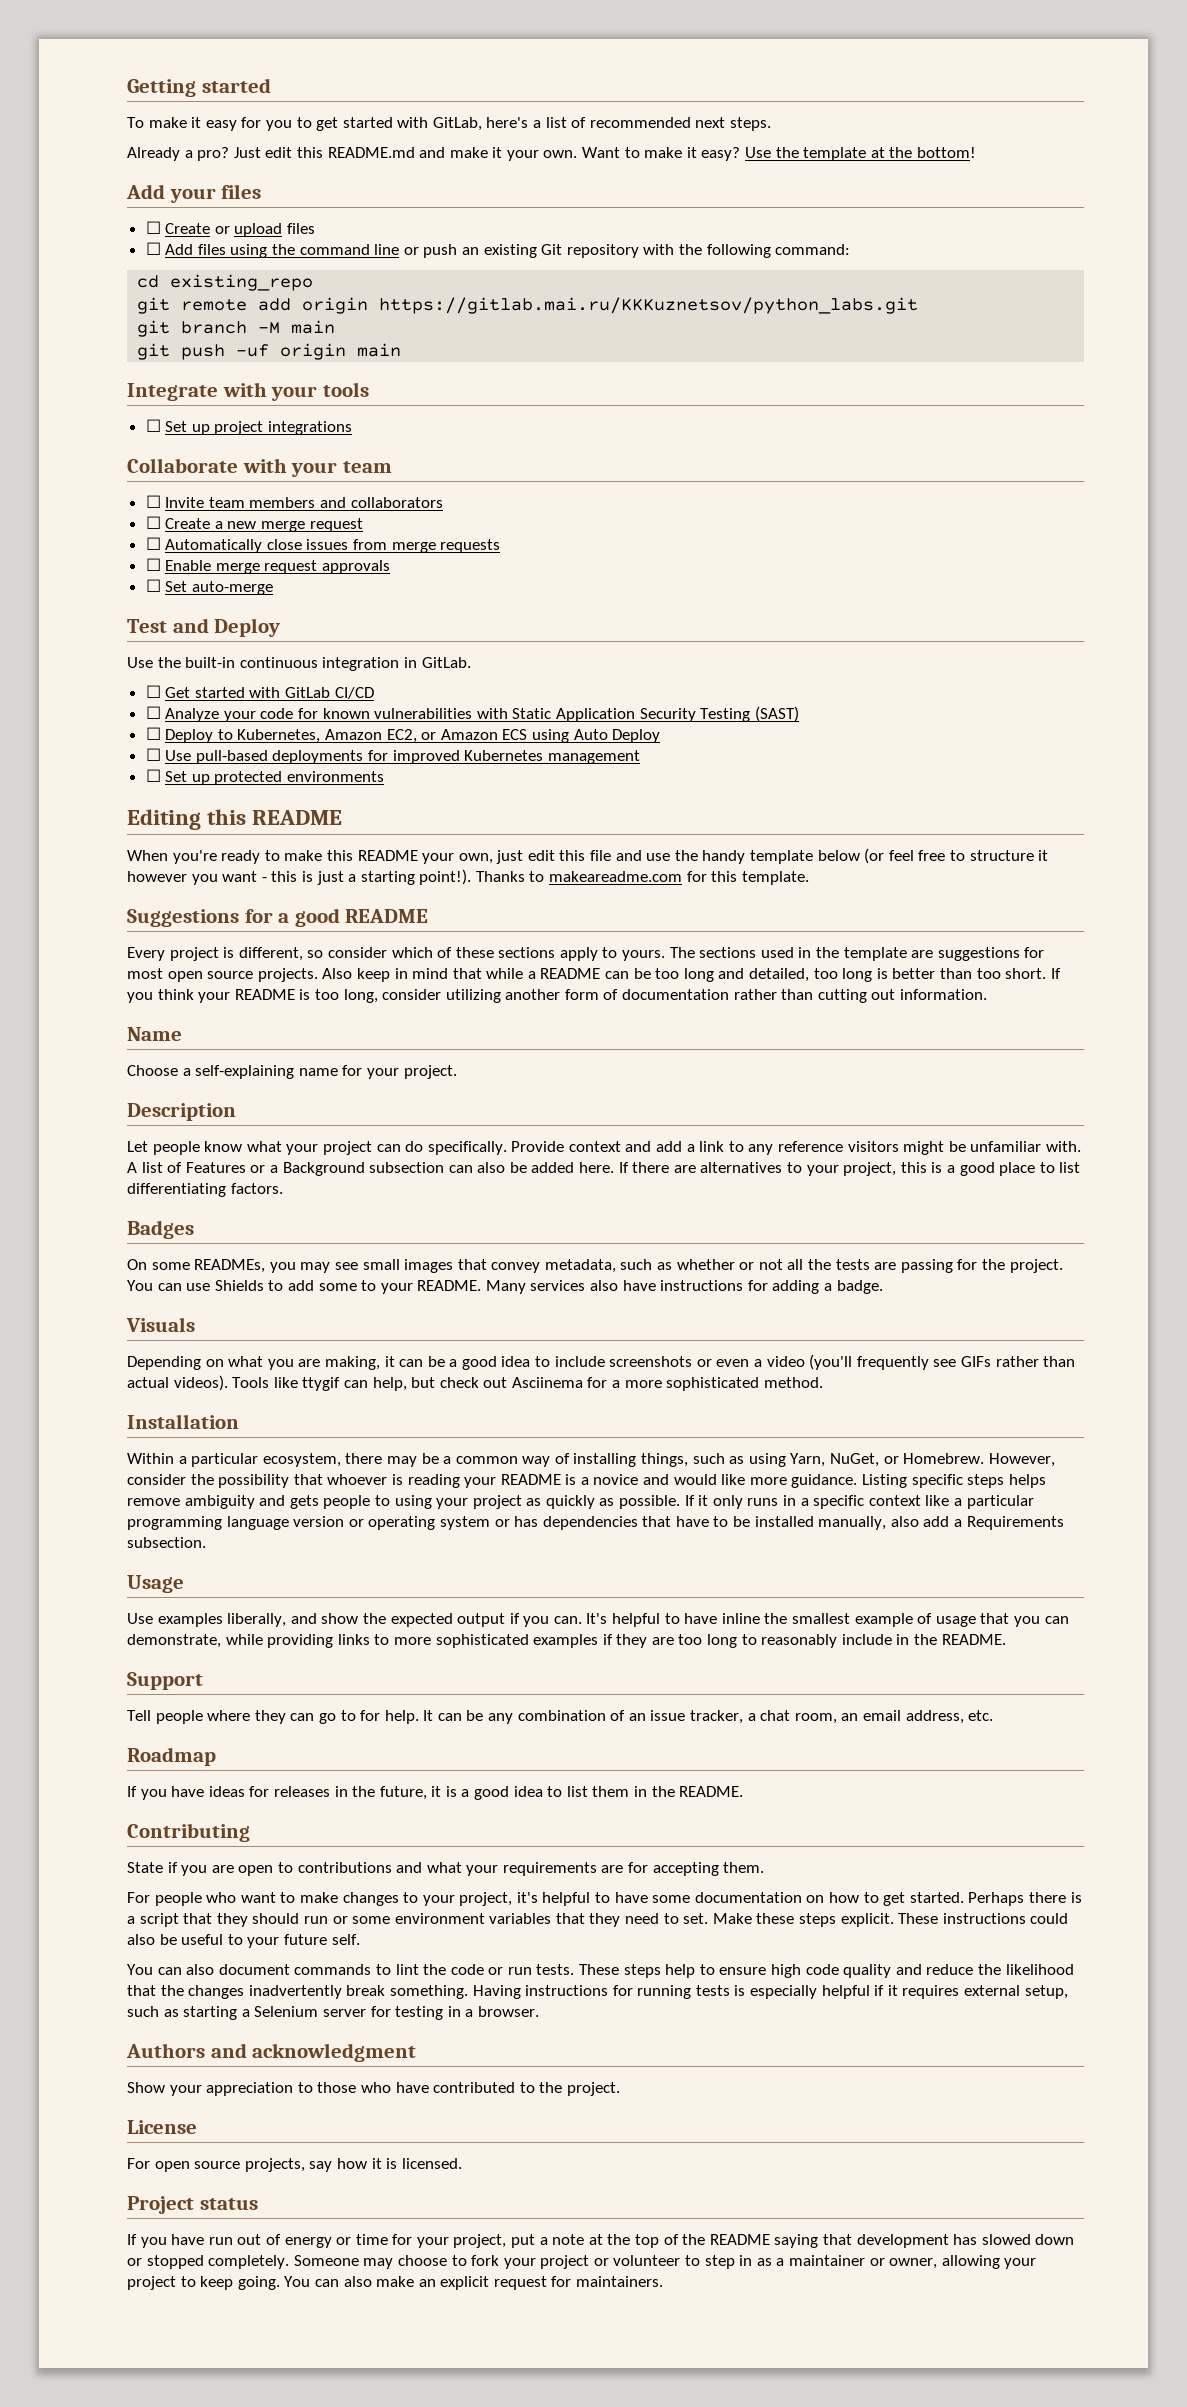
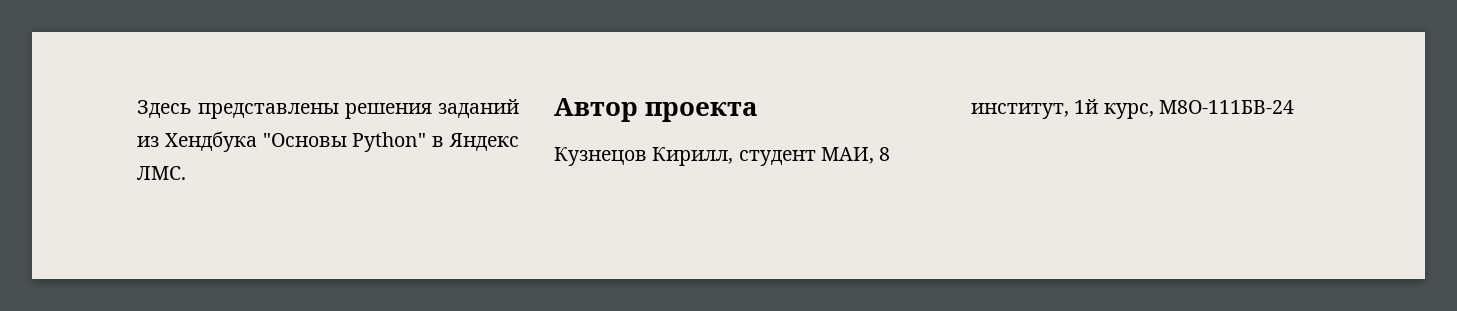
- Getting started
- To make it easy for you to get started with GitLab, here's a list of recommended next steps.
- Already a pro? Just edit this README.md and make it your own. Want to make it easy? Use the template at the bottom!
- Add your files
- ☐ Create or upload files
- ☐ Add files using the command line or push an existing Git repository with the following command:
- cd existing_repo
- git remote add origin https://gitlab.mai.ru/KKKuznetsov/python_labs.git
- git branch -M main
- git push -uf origin main
- Integrate with your tools
- ☐ Set up project integrations
- Collaborate with your team
- ☐ Invite team members and collaborators
- ☐ Create a new merge request
- ☐ Automatically close issues from merge requests
- ☐ Enable merge request approvals
- ☐ Set auto-merge
- Test and Deploy
- Use the built-in continuous integration in GitLab.
- ☐ Get started with GitLab CI/CD
- ☐ Analyze your code for known vulnerabilities with Static Application Security Testing (SAST)
- ☐ Deploy to Kubernetes, Amazon EC2, or Amazon ECS using Auto Deploy
- ☐ Use pull-based deployments for improved Kubernetes management
- ☐ Set up protected environments
- Editing this README
- When you're ready to make this README your own, just edit this file and use the handy template below (or feel free to structure it however you want - this is just a starting point!). Thanks to makeareadme.com for this template.
- Suggestions for a good README
- Every project is different, so consider which of these sections apply to yours. The sections used in the template are suggestions for most open source projects. Also keep in mind that while a README can be too long and detailed, too long is better than too short. If you think your README is too long, consider utilizing another form of documentation rather than cutting out information.
- Name
- Choose a self-explaining name for your project.
- Description
- Let people know what your project can do specifically. Provide context and add a link to any reference visitors might be unfamiliar with. A list of Features or a Background subsection can also be added here. If there are alternatives to your project, this is a good place to list differentiating factors.
- Badges
- On some READMEs, you may see small images that convey metadata, such as whether or not all the tests are passing for the project. You can use Shields to add some to your README. Many services also have instructions for adding a badge.
- Visuals
- Depending on what you are making, it can be a good idea to include screenshots or even a video (you'll frequently see GIFs rather than actual videos). Tools like ttygif can help, but check out Asciinema for a more sophisticated method.
- Installation
- Within a particular ecosystem, there may be a common way of installing things, such as using Yarn, NuGet, or Homebrew. However, consider the possibility that whoever is reading your README is a novice and would like more guidance. Listing specific steps helps remove ambiguity and gets people to using your project as quickly as possible. If it only runs in a specific context like a particular programming language version or operating system or has dependencies that have to be installed manually, also add a Requirements subsection.
- Usage
- Use examples liberally, and show the expected output if you can. It's helpful to have inline the smallest example of usage that you can demonstrate, while providing links to more sophisticated examples if they are too long to reasonably include in the README.
- Support
- Tell people where they can go to for help. It can be any combination of an issue tracker, a chat room, an email address, etc.
- Roadmap
- If you have ideas for releases in the future, it is a good idea to list them in the README.
- Contributing
- State if you are open to contributions and what your requirements are for accepting them.
- For people who want to make changes to your project, it's helpful to have some documentation on how to get started. Perhaps there is a script that they should run or some environment variables that they need to set. Make these steps explicit. These instructions could also be useful to your future self.
- You can also document commands to lint the code or run tests. These steps help to ensure high code quality and reduce the likelihood that the changes inadvertently break something. Having instructions for running tests is especially helpful if it requires external setup, such as starting a Selenium server for testing in a browser.
- Authors and acknowledgment
- Show your appreciation to those who have contributed to the project.
- License
- For open source projects, say how it is licensed.
- Project status
- If you have run out of energy or time for your project, put a note at the top of the README saying that development has slowed down or stopped completely. Someone may choose to fork your project or volunteer to step in as a maintainer or owner, allowing your project to keep going. You can also make an explicit request for maintainers.
+ Здесь представлены решения заданий из Хендбука "Основы Python" в Яндекс ЛМС.
+ Автор проекта
+ Кузнецов Кирилл, студент МАИ, 8 институт, 1й курс, М8О-111БВ-24

